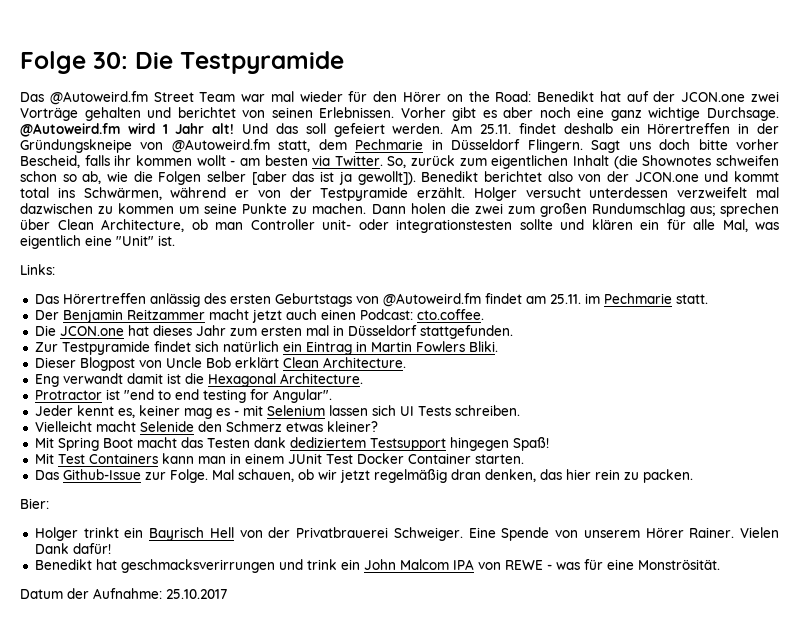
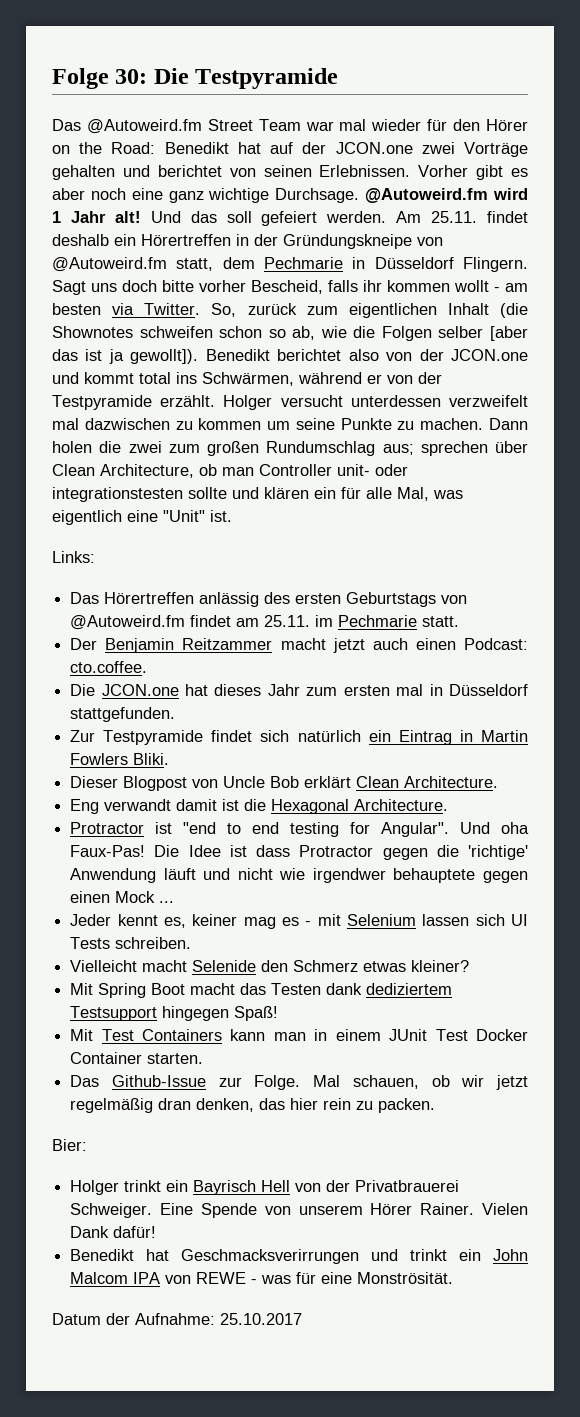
+ Und oha Faux-Pas! Die Idee ist dass Protractor gegen die 'richtige' Anwendung läuft und nicht wie irgendwer behauptete gegen einen Mock ...
- Benedikt hat geschmacksverirrungen und trink ein John Malcom IPA von REWE - was für eine Monströsität.
+ Benedikt hat Geschmacksverirrungen und trinkt ein John Malcom IPA von REWE - was für eine Monströsität.

